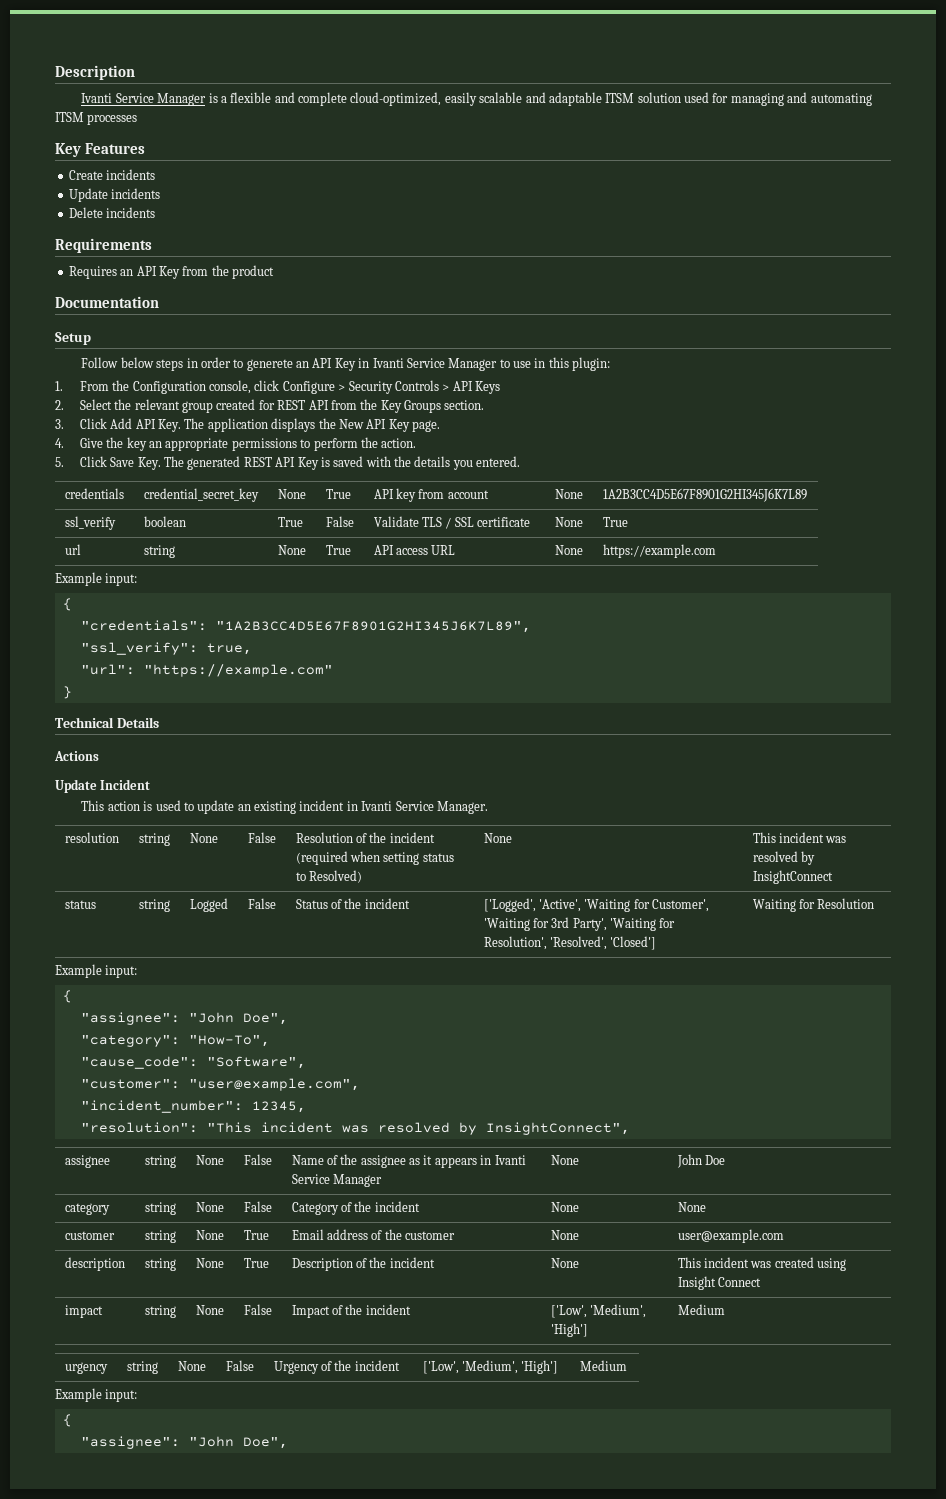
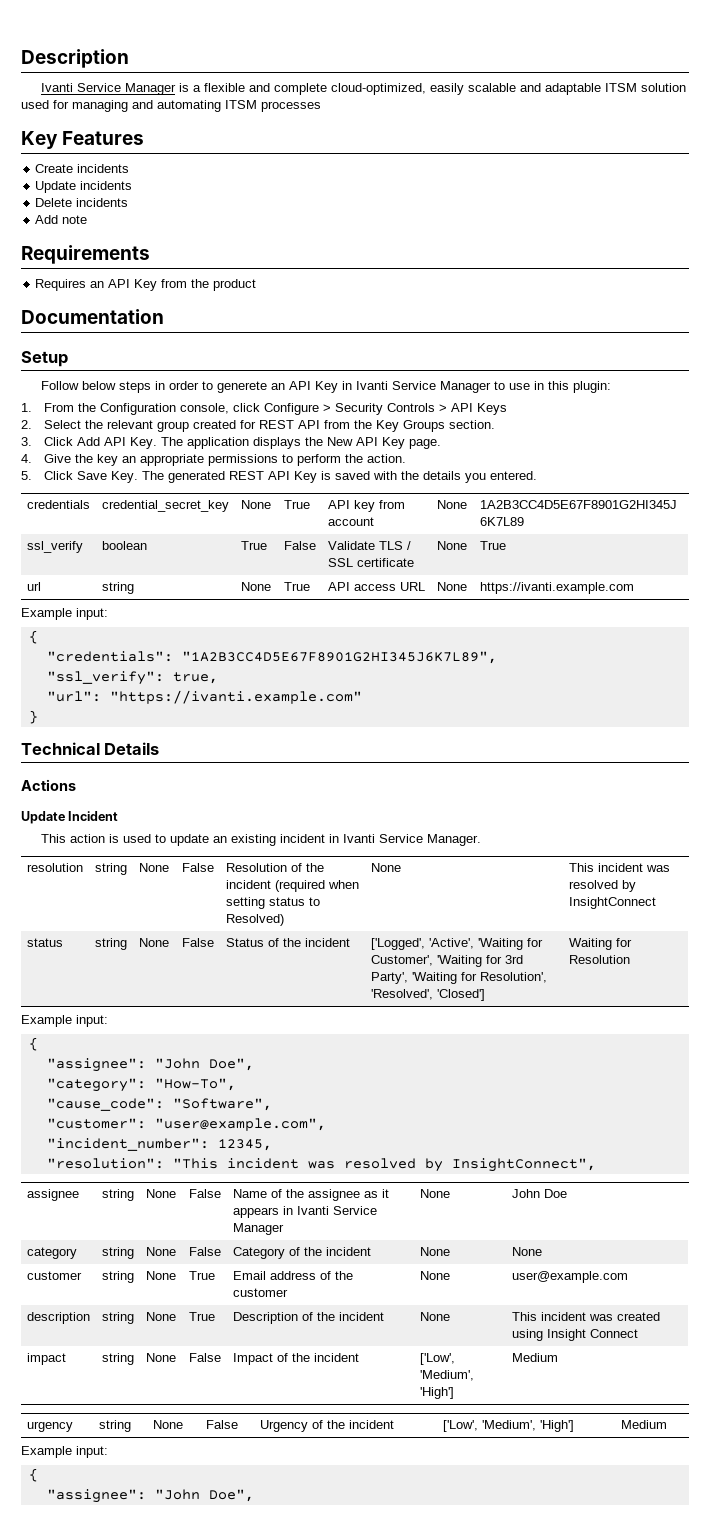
+ Add note
- url | string | None | True | API access URL | None | https://example.com
+ url | string | None | True | API access URL | None | https://ivanti.example.com
- "url": "https://example.com"
+ "url": "https://ivanti.example.com"
- status | string | Logged | False | Status of the incident | ['Logged', 'Active', 'Waiting for Customer', 'Waiting for 3rd Party', 'Waiting for Resolution', 'Resolved', 'Closed'] | Waiting for Resolution
+ status | string | None | False | Status of the incident | ['Logged', 'Active', 'Waiting for Customer', 'Waiting for 3rd Party', 'Waiting for Resolution', 'Resolved', 'Closed'] | Waiting for Resolution

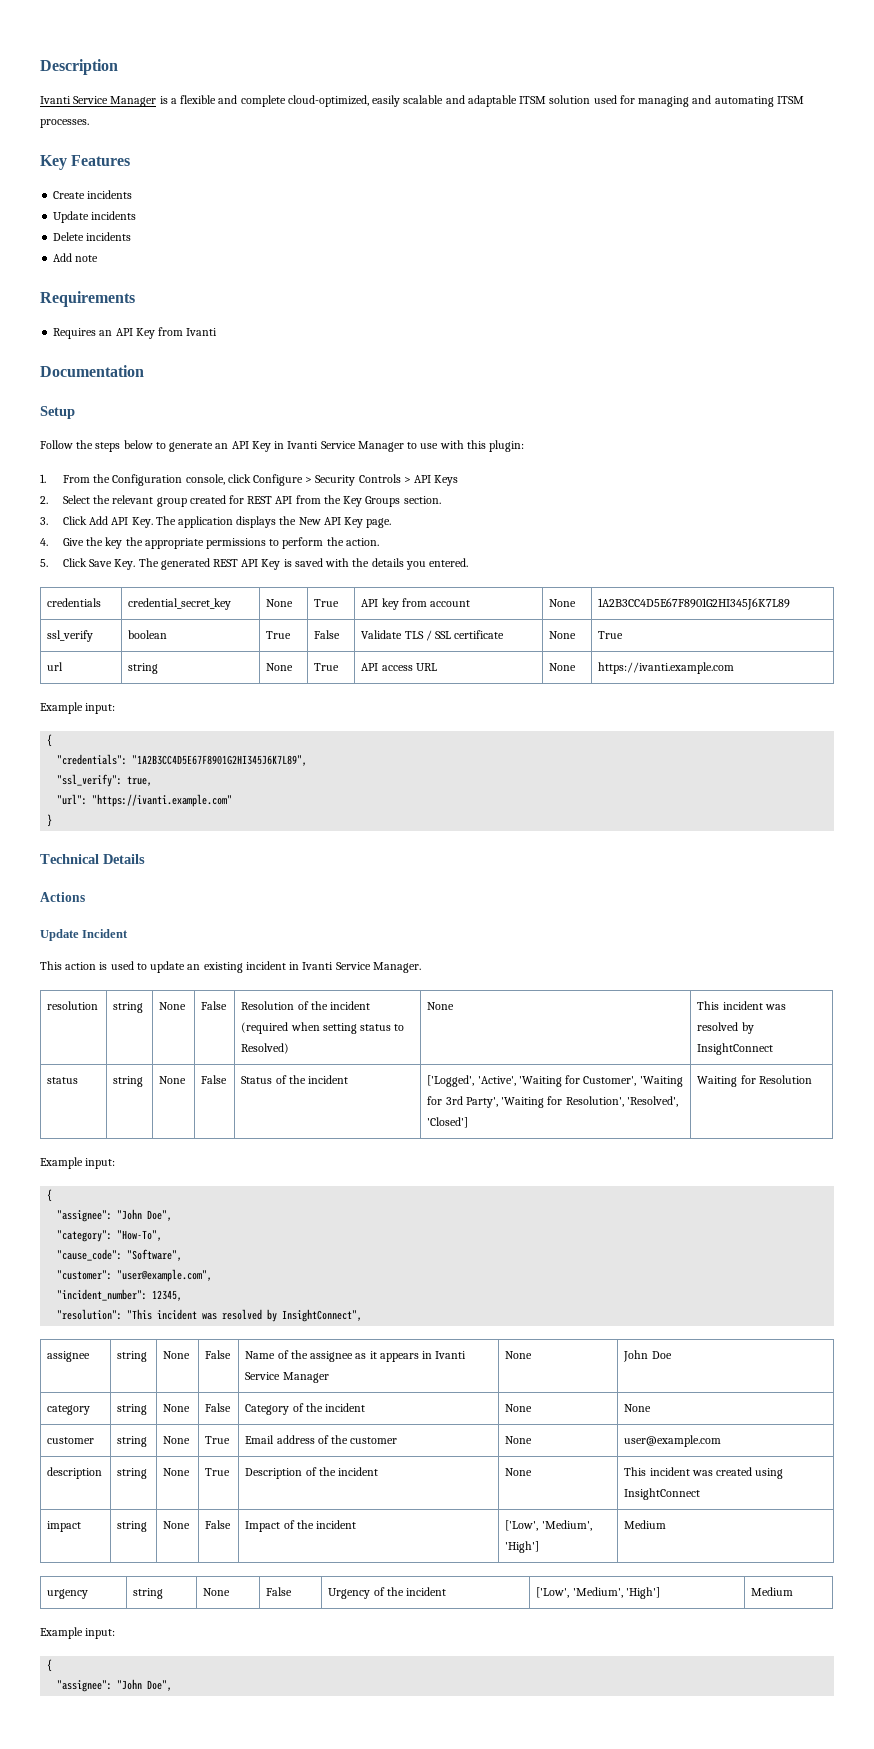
- Ivanti Service Manager is a flexible and complete cloud-optimized, easily scalable and adaptable ITSM solution used for managing and automating ITSM processes
+ Ivanti Service Manager is a flexible and complete cloud-optimized, easily scalable and adaptable ITSM solution used for managing and automating ITSM processes.
- Requires an API Key from the product
+ Requires an API Key from Ivanti
- Follow below steps in order to generete an API Key in Ivanti Service Manager to use in this plugin:
+ Follow the steps below to generate an API Key in Ivanti Service Manager to use with this plugin:
- 4. Give the key an appropriate permissions to perform the action.
+ 4. Give the key the appropriate permissions to perform the action.
- description | string | None | True | Description of the incident | None | This incident was created using Insight Connect
+ description | string | None | True | Description of the incident | None | This incident was created using InsightConnect

